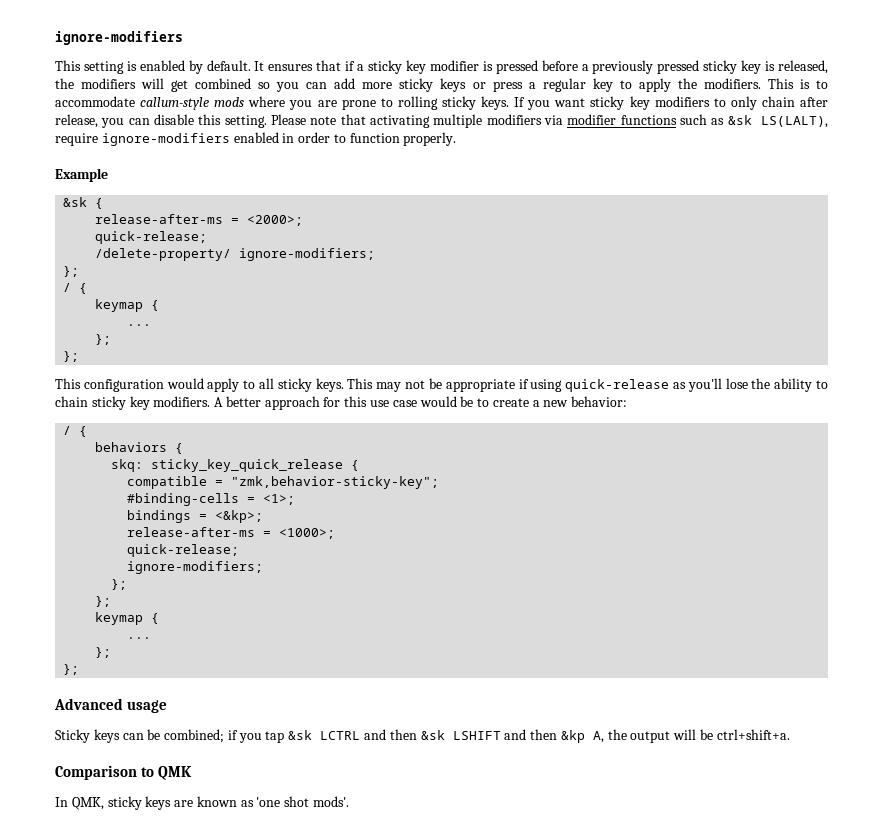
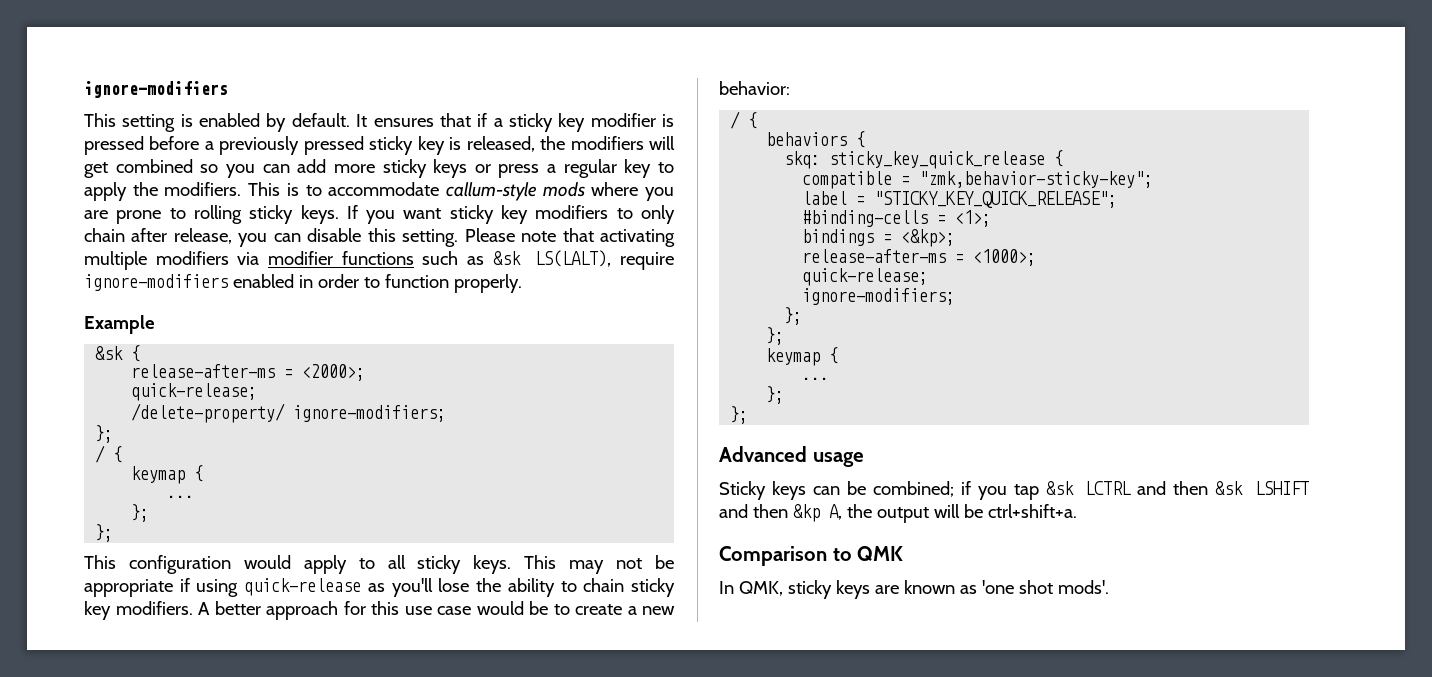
+ label = "STICKY_KEY_QUICK_RELEASE";

